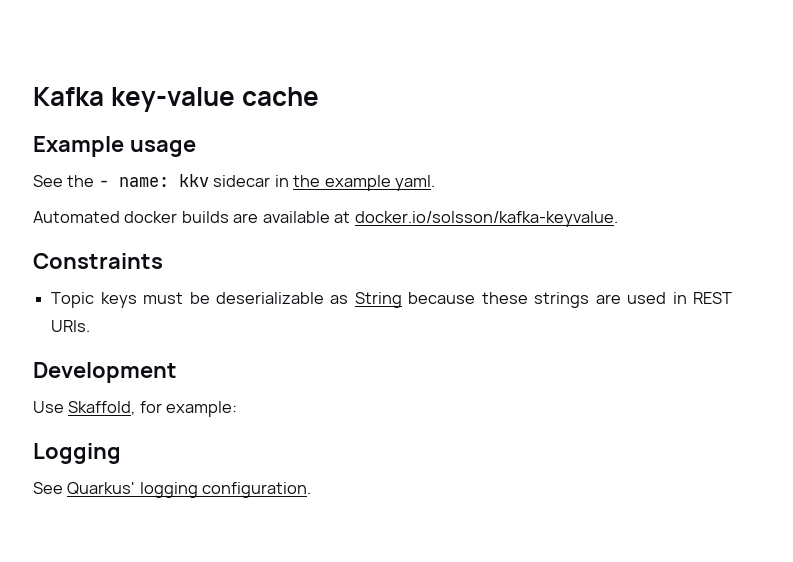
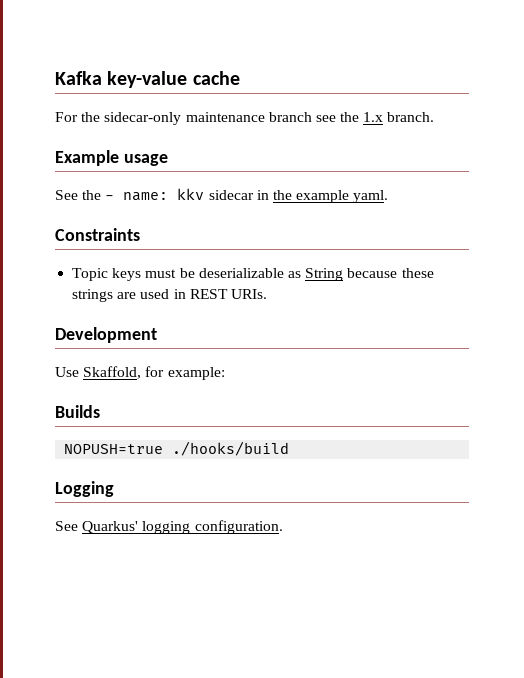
+ For the sidecar-only maintenance branch see the 1.x branch.
- Automated docker builds are available at docker.io/solsson/kafka-keyvalue.
+ Builds
+ NOPUSH=true ./hooks/build

